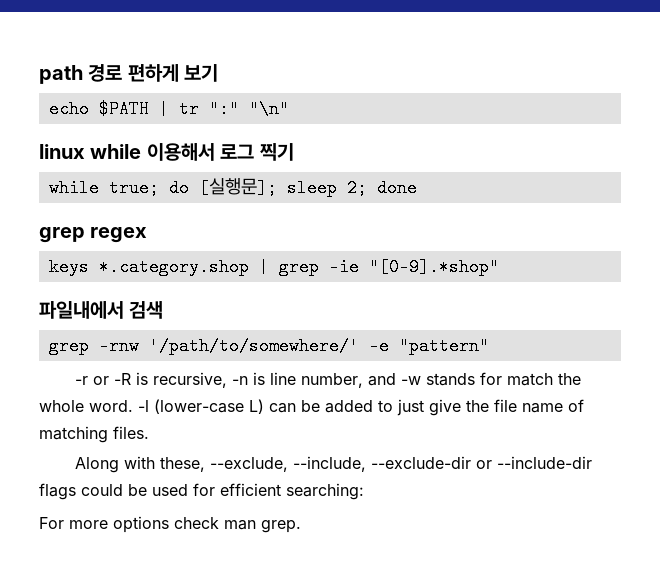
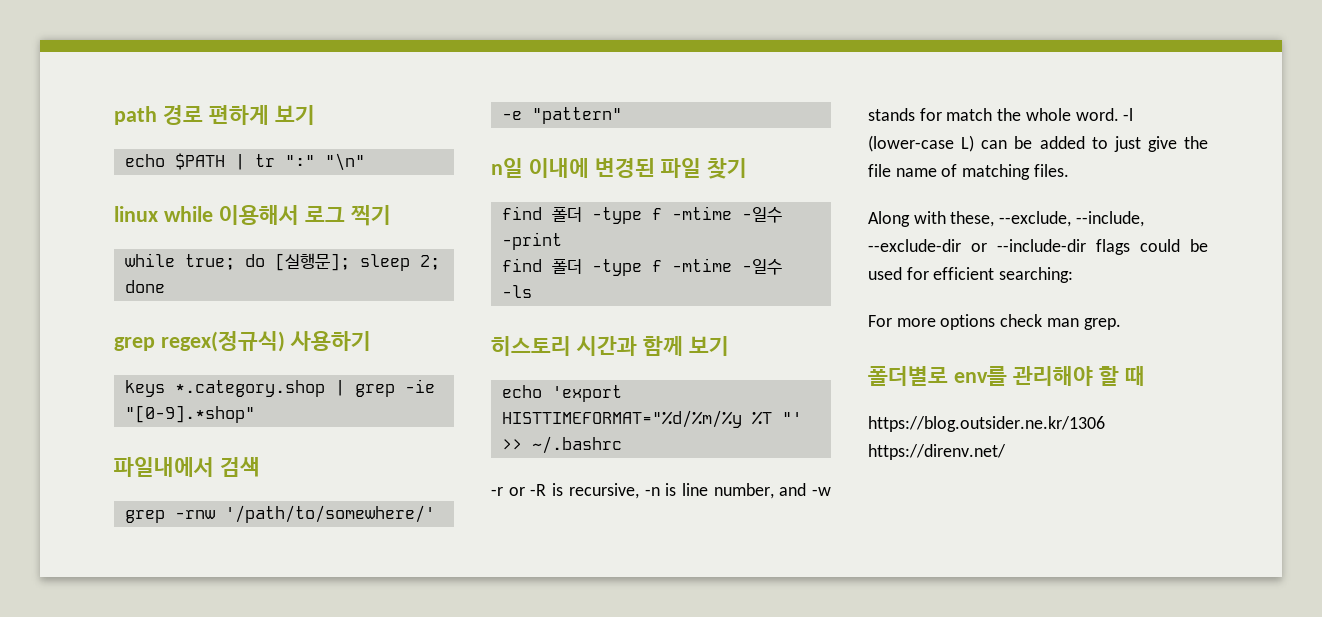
- grep regex
+ grep regex(정규식) 사용하기
+ n일 이내에 변경된 파일 찾기
+ find 폴더 -type f -mtime -일수 -print
+ find 폴더 -type f -mtime -일수 -ls
+ 히스토리 시간과 함께 보기
+ echo 'export HISTTIMEFORMAT="%d/%m/%y %T "' >> ~/.bashrc
+ 폴더별로 env를 관리해야 할 때
+ https://blog.outsider.ne.kr/1306 https://direnv.net/

